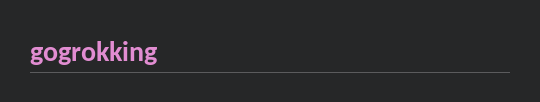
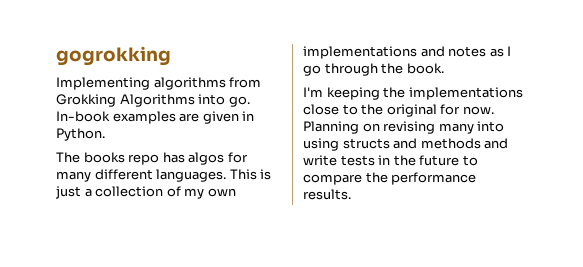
+ Implementing algorithms from Grokking Algorithms into go. In-book examples are given in Python.
+ The books repo has algos for many different languages. This is just a collection of my own implementations and notes as I go through the book.
+ I'm keeping the implementations close to the original for now. Planning on revising many into using structs and methods and write tests in the future to compare the performance results.

